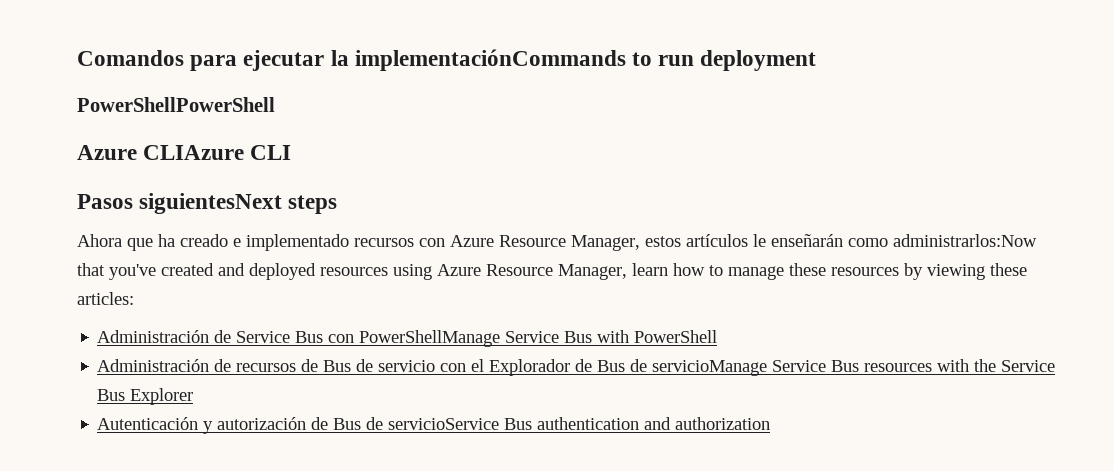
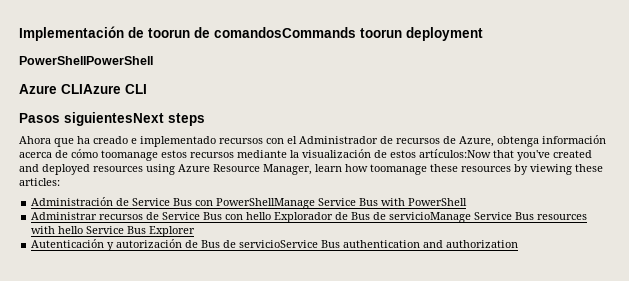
- Comandos para ejecutar la implementaciónCommands to run deployment
+ Implementación de toorun de comandosCommands toorun deployment
- Ahora que ha creado e implementado recursos con Azure Resource Manager, estos artículos le enseñarán como administrarlos:Now that you've created and deployed resources using Azure Resource Manager, learn how to manage these resources by viewing these articles:
+ Ahora que ha creado e implementado recursos con el Administrador de recursos de Azure, obtenga información acerca de cómo toomanage estos recursos mediante la visualización de estos artículos:Now that you've created and deployed resources using Azure Resource Manager, learn how toomanage these resources by viewing these articles:
- Administración de recursos de Bus de servicio con el Explorador de Bus de servicioManage Service Bus resources with the Service Bus Explorer
+ Administrar recursos de Service Bus con hello Explorador de Bus de servicioManage Service Bus resources with hello Service Bus Explorer

